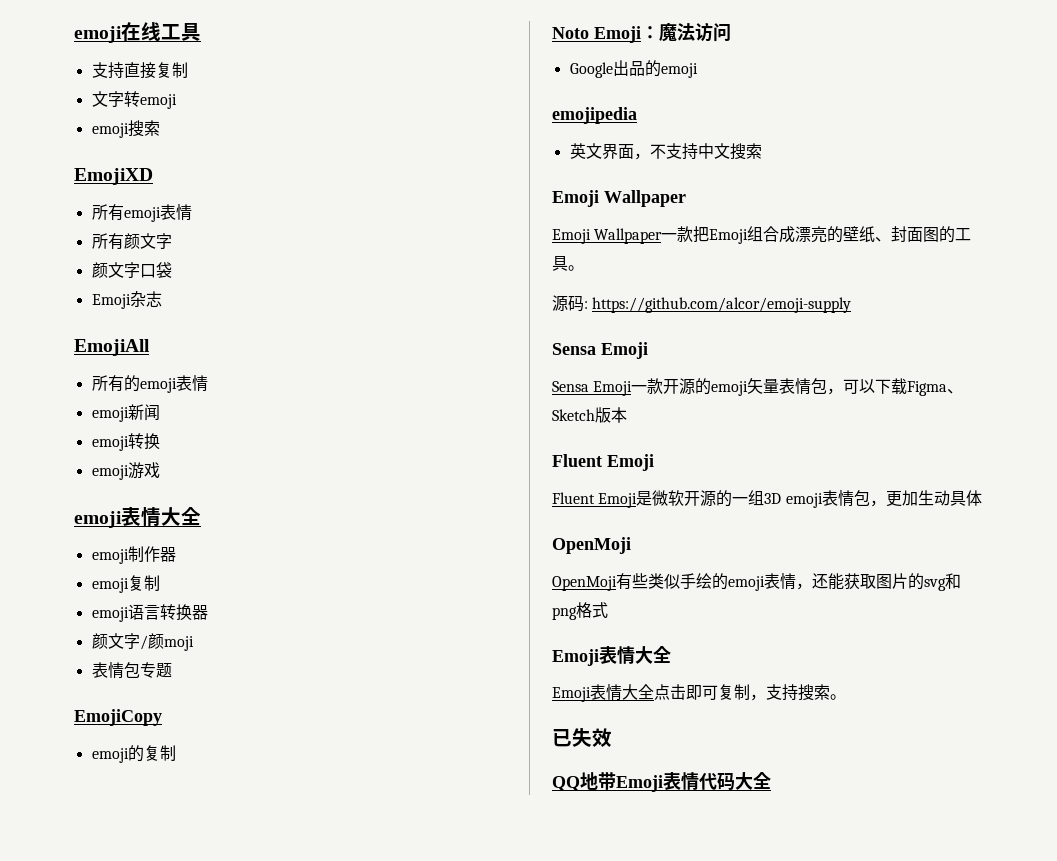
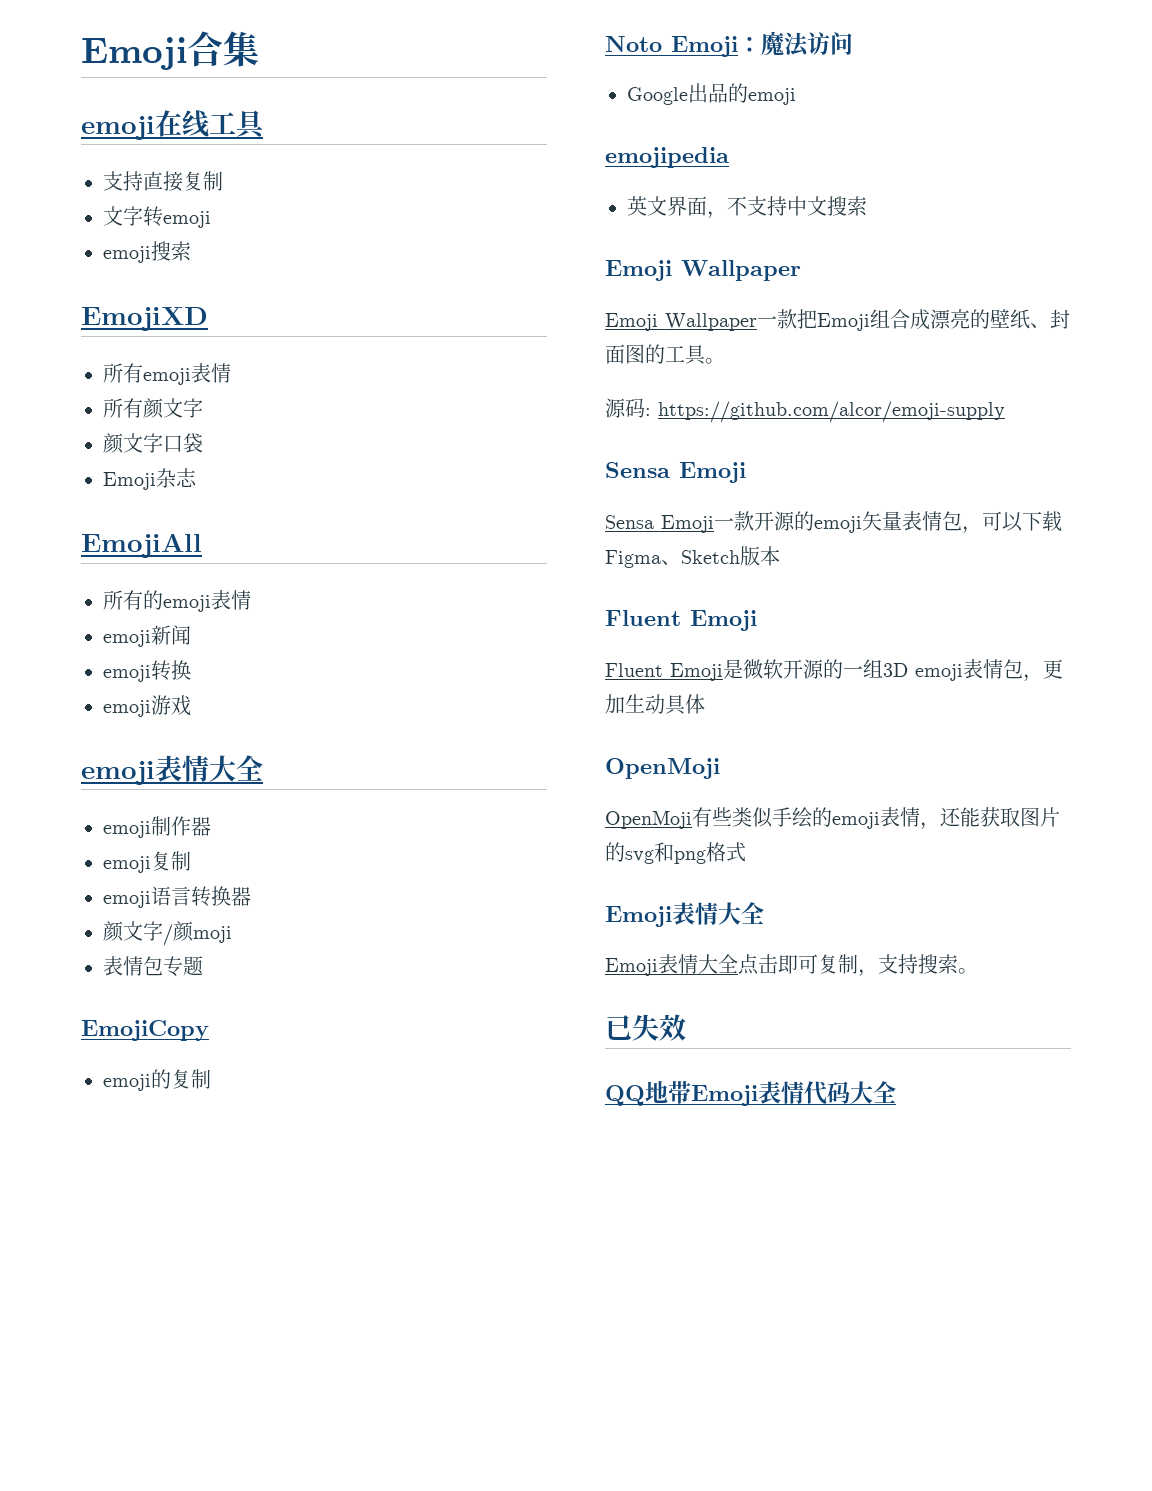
+ Emoji合集

